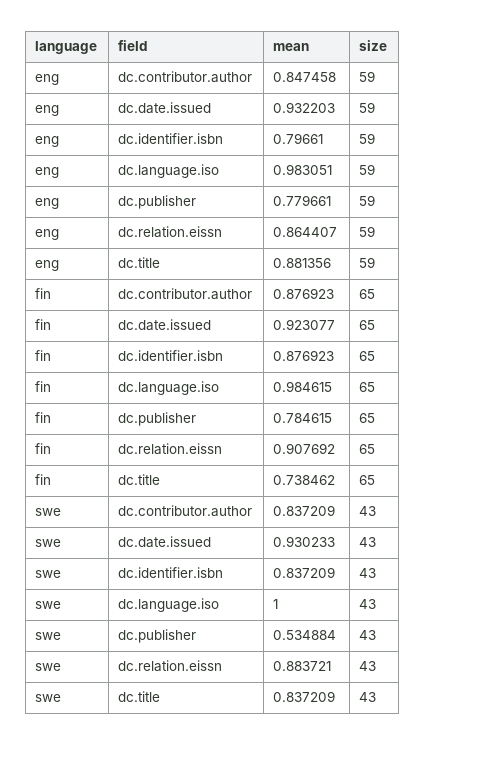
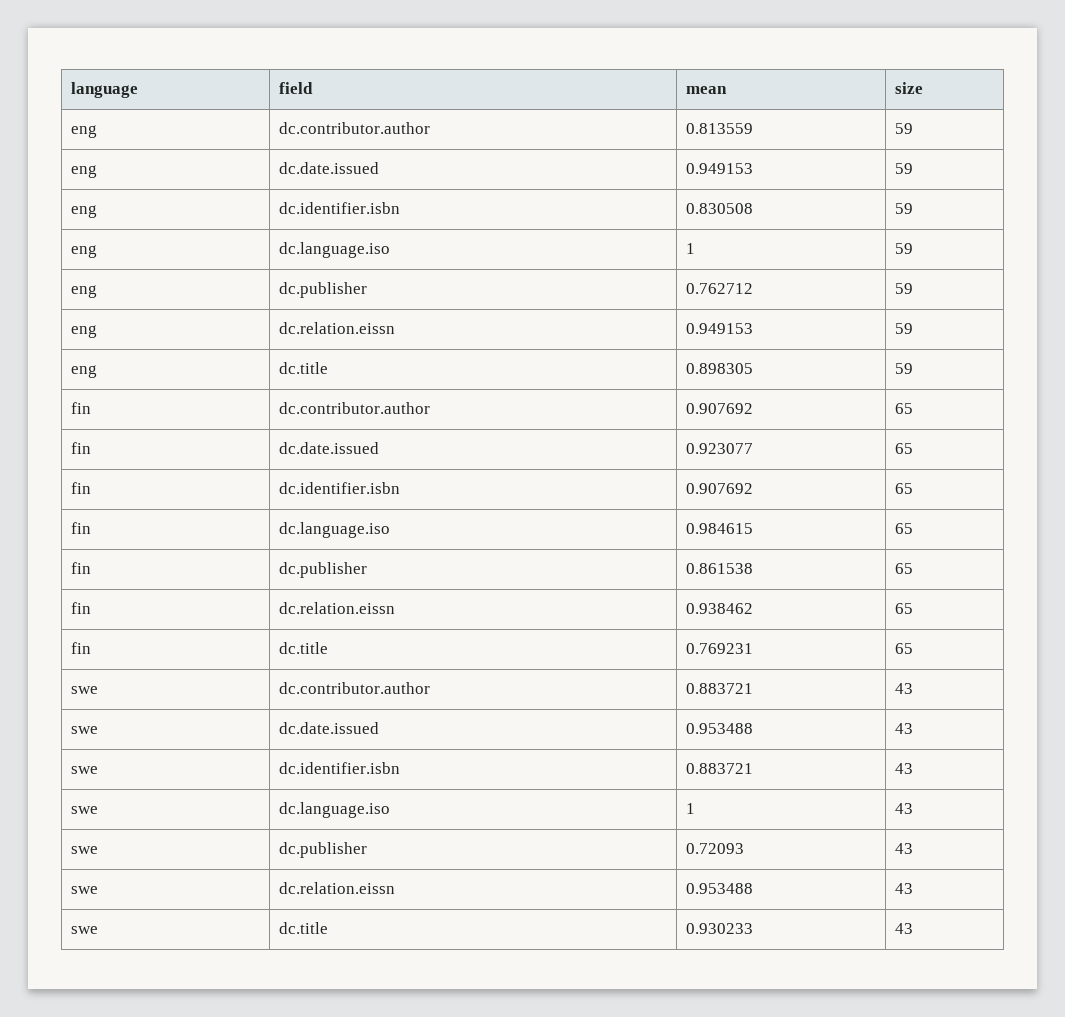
- eng | dc.contributor.author | 0.847458 | 59
+ eng | dc.contributor.author | 0.813559 | 59
- eng | dc.date.issued | 0.932203 | 59
+ eng | dc.date.issued | 0.949153 | 59
- eng | dc.identifier.isbn | 0.79661 | 59
+ eng | dc.identifier.isbn | 0.830508 | 59
- eng | dc.language.iso | 0.983051 | 59
+ eng | dc.language.iso | 1 | 59
- eng | dc.publisher | 0.779661 | 59
+ eng | dc.publisher | 0.762712 | 59
- eng | dc.relation.eissn | 0.864407 | 59
+ eng | dc.relation.eissn | 0.949153 | 59
- eng | dc.title | 0.881356 | 59
+ eng | dc.title | 0.898305 | 59
- fin | dc.contributor.author | 0.876923 | 65
+ fin | dc.contributor.author | 0.907692 | 65
- fin | dc.identifier.isbn | 0.876923 | 65
+ fin | dc.identifier.isbn | 0.907692 | 65
- fin | dc.publisher | 0.784615 | 65
+ fin | dc.publisher | 0.861538 | 65
- fin | dc.relation.eissn | 0.907692 | 65
+ fin | dc.relation.eissn | 0.938462 | 65
- fin | dc.title | 0.738462 | 65
+ fin | dc.title | 0.769231 | 65
- swe | dc.contributor.author | 0.837209 | 43
+ swe | dc.contributor.author | 0.883721 | 43
- swe | dc.date.issued | 0.930233 | 43
+ swe | dc.date.issued | 0.953488 | 43
- swe | dc.identifier.isbn | 0.837209 | 43
+ swe | dc.identifier.isbn | 0.883721 | 43
- swe | dc.publisher | 0.534884 | 43
+ swe | dc.publisher | 0.72093 | 43
- swe | dc.relation.eissn | 0.883721 | 43
+ swe | dc.relation.eissn | 0.953488 | 43
- swe | dc.title | 0.837209 | 43
+ swe | dc.title | 0.930233 | 43

